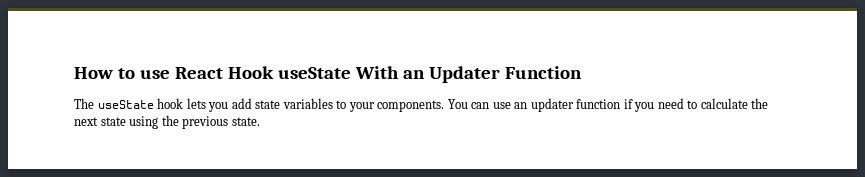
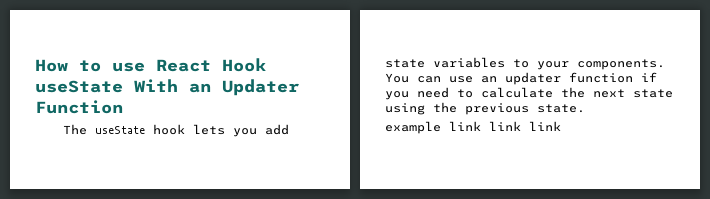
+ example link link link

